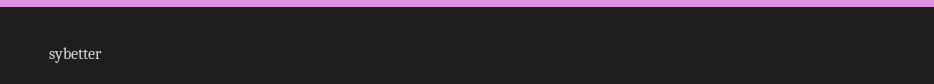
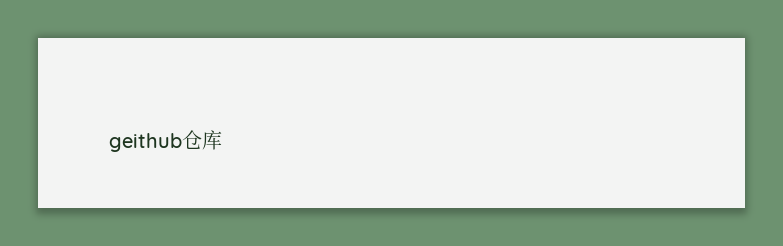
- sybetter
+ geithub仓库

